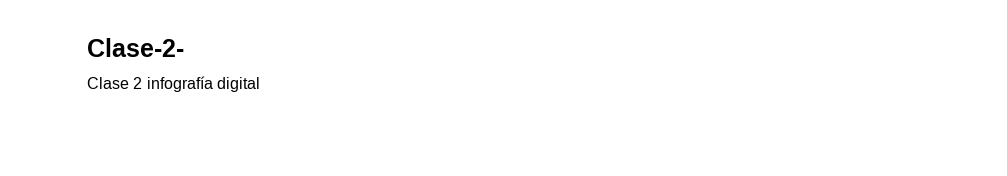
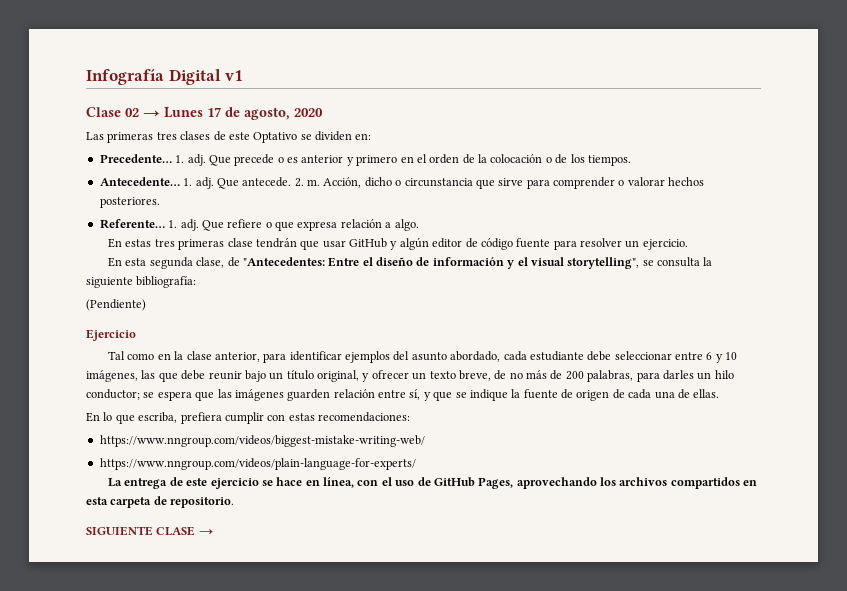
- Clase-2-
- Clase 2 infografía digital
+ Infografía Digital v1
+ Clase 02 → Lunes 17 de agosto, 2020
+ Las primeras tres clases de este Optativo se dividen en:
+ Precedente… 1. adj. Que precede o es anterior y primero en el orden de la colocación o de los tiempos.
+ Antecedente… 1. adj. Que antecede. 2. m. Acción, dicho o circunstancia que sirve para comprender o valorar hechos posteriores.
+ Referente… 1. adj. Que refiere o que expresa relación a algo.
+ En estas tres primeras clase tendrán que usar GitHub y algún editor de código fuente para resolver un ejercicio.
+ En esta segunda clase, de "Antecedentes: Entre el diseño de información y el visual storytelling", se consulta la siguiente bibliografía:
+ (Pendiente)
+ Ejercicio
+ Tal como en la clase anterior, para identificar ejemplos del asunto abordado, cada estudiante debe seleccionar entre 6 y 10 imágenes, las que debe reunir bajo un título original, y ofrecer un texto breve, de no más de 200 palabras, para darles un hilo conductor; se espera que las imágenes guarden relación entre sí, y que se indique la fuente de origen de cada una de ellas.
+ En lo que escriba, prefiera cumplir con estas recomendaciones:
+ https://www.nngroup.com/videos/biggest-mistake-writing-web/
+ https://www.nngroup.com/videos/plain-language-for-experts/
+ La entrega de este ejercicio se hace en línea, con el uso de GitHub Pages, aprovechando los archivos compartidos en esta carpeta de repositorio.
+ SIGUIENTE CLASE →

